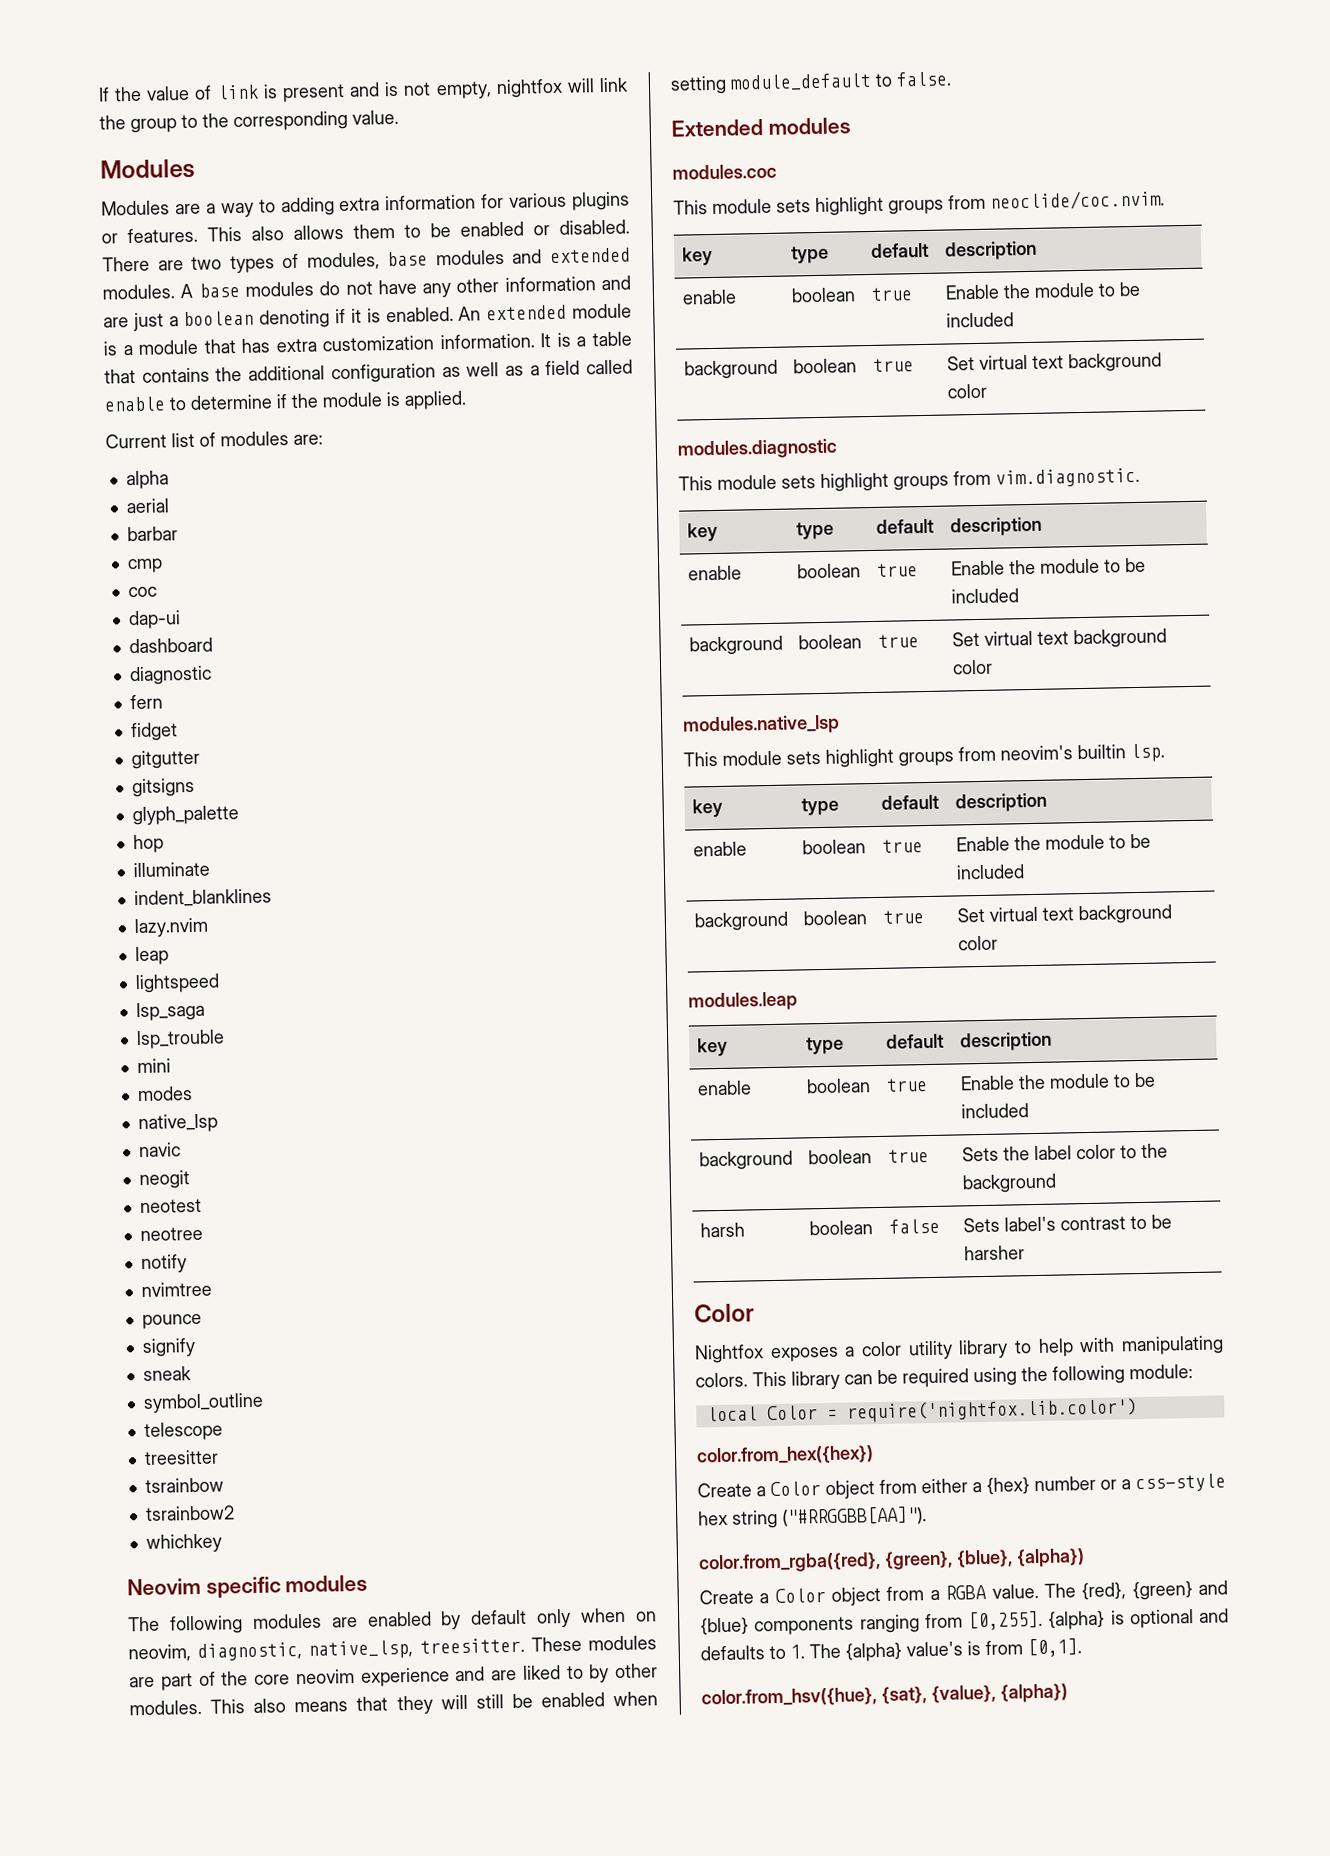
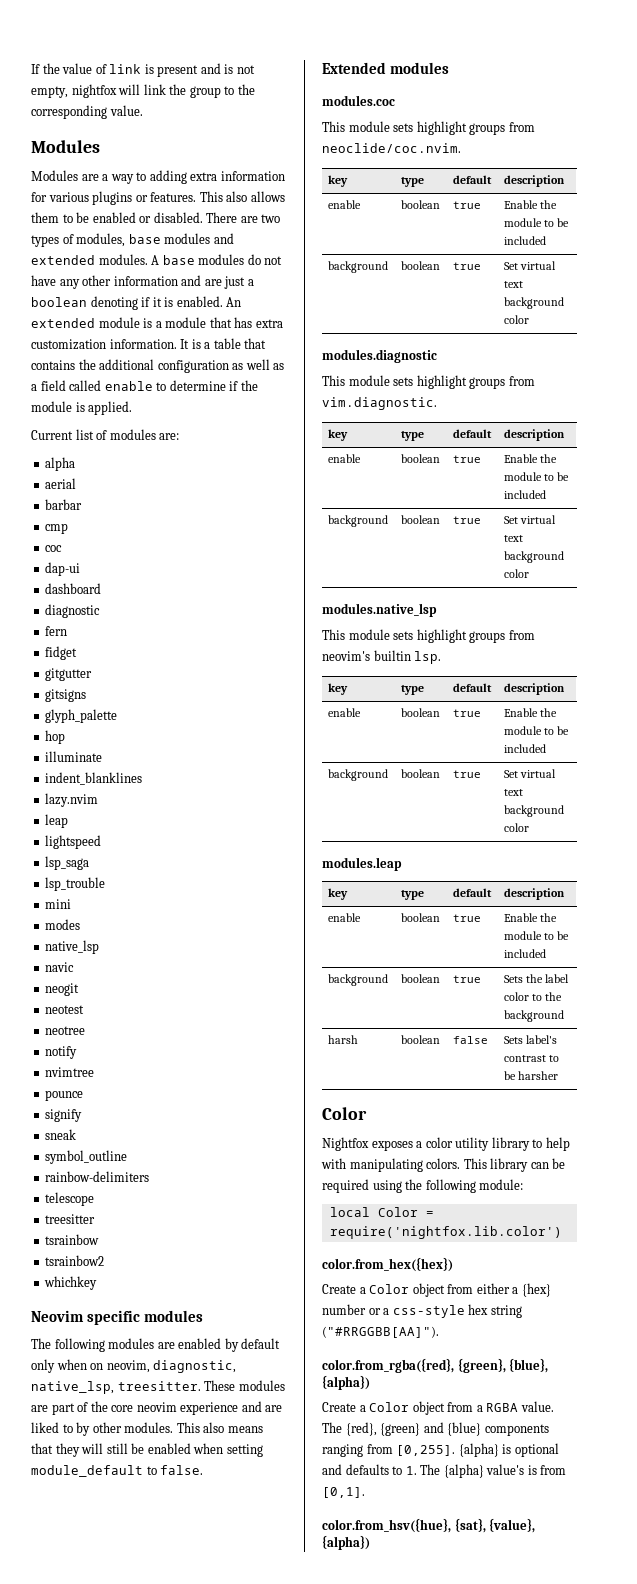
+ rainbow-delimiters

